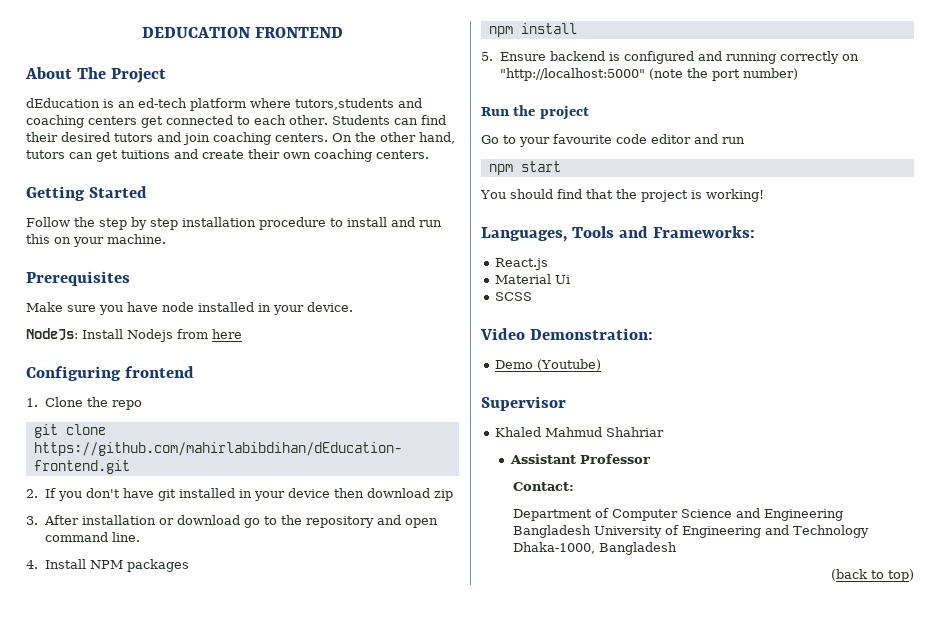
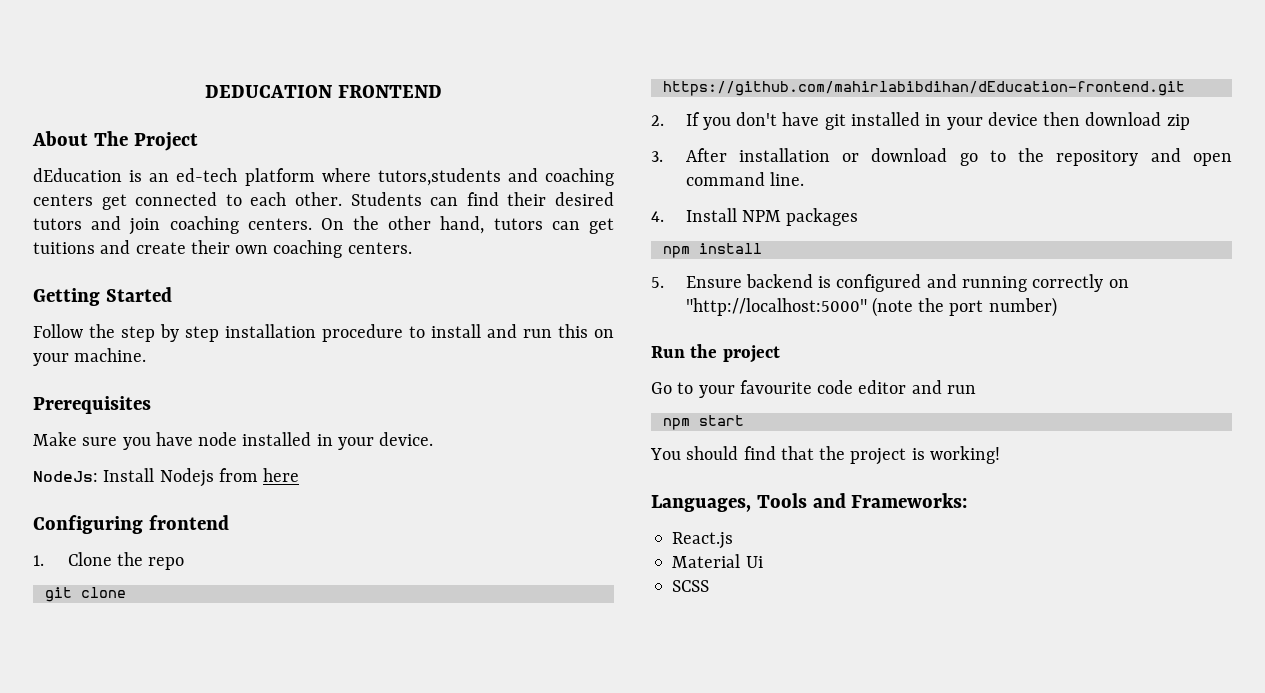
- Video Demonstration:
- Demo (Youtube)
- Supervisor
- Khaled Mahmud Shahriar
- Assistant Professor
- Contact:
- Department of Computer Science and Engineering Bangladesh University of Engineering and Technology Dhaka-1000, Bangladesh
- (back to top)

